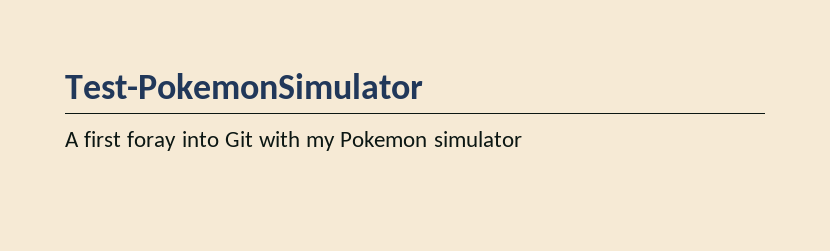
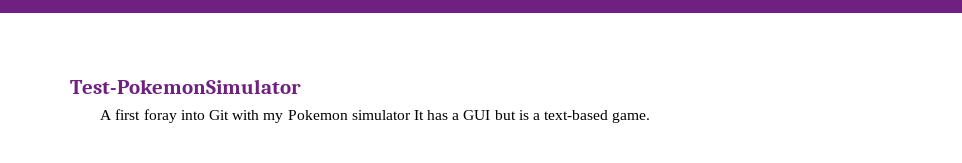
- A first foray into Git with my Pokemon simulator
+ A first foray into Git with my Pokemon simulator It has a GUI but is a text-based game.

